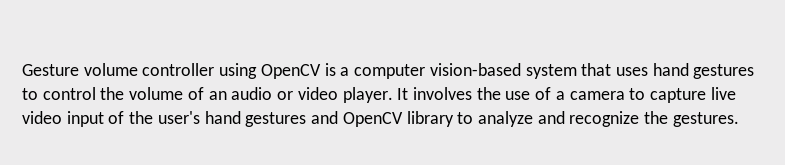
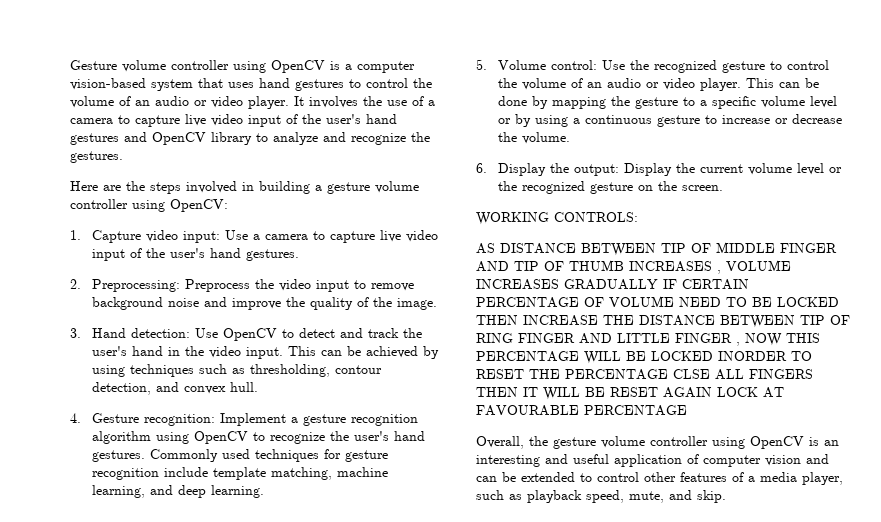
+ Here are the steps involved in building a gesture volume controller using OpenCV:
+ 1. Capture video input: Use a camera to capture live video input of the user's hand gestures.
+ 2. Preprocessing: Preprocess the video input to remove background noise and improve the quality of the image.
+ 3. Hand detection: Use OpenCV to detect and track the user's hand in the video input. This can be achieved by using techniques such as thresholding, contour detection, and convex hull.
+ 4. Gesture recognition: Implement a gesture recognition algorithm using OpenCV to recognize the user's hand gestures. Commonly used techniques for gesture recognition include template matching, machine learning, and deep learning.
+ 5. Volume control: Use the recognized gesture to control the volume of an audio or video player. This can be done by mapping the gesture to a specific volume level or by using a continuous gesture to increase or decrease the volume.
+ 6. Display the output: Display the current volume level or the recognized gesture on the screen.
+ WORKING CONTROLS:
+ AS DISTANCE BETWEEN TIP OF MIDDLE FINGER AND TIP OF THUMB INCREASES , VOLUME INCREASES GRADUALLY IF CERTAIN PERCENTAGE OF VOLUME NEED TO BE LOCKED THEN INCREASE THE DISTANCE BETWEEN TIP OF RING FINGER AND LITTLE FINGER , NOW THIS PERCENTAGE WILL BE LOCKED INORDER TO RESET THE PERCENTAGE CLSE ALL FINGERS THEN IT WILL BE RESET AGAIN LOCK AT FAVOURABLE PERCENTAGE
+ Overall, the gesture volume controller using OpenCV is an interesting and useful application of computer vision and can be extended to control other features of a media player, such as playback speed, mute, and skip.

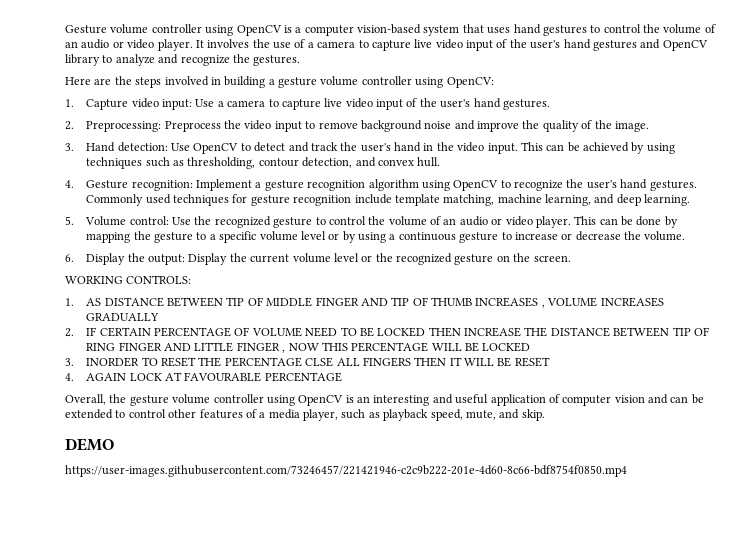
- AS DISTANCE BETWEEN TIP OF MIDDLE FINGER AND TIP OF THUMB INCREASES , VOLUME INCREASES GRADUALLY IF CERTAIN PERCENTAGE OF VOLUME NEED TO BE LOCKED THEN INCREASE THE DISTANCE BETWEEN TIP OF RING FINGER AND LITTLE FINGER , NOW THIS PERCENTAGE WILL BE LOCKED INORDER TO RESET THE PERCENTAGE CLSE ALL FINGERS THEN IT WILL BE RESET AGAIN LOCK AT FAVOURABLE PERCENTAGE
+ 1. AS DISTANCE BETWEEN TIP OF MIDDLE FINGER AND TIP OF THUMB INCREASES , VOLUME INCREASES GRADUALLY
+ 2. IF CERTAIN PERCENTAGE OF VOLUME NEED TO BE LOCKED THEN INCREASE THE DISTANCE BETWEEN TIP OF RING FINGER AND LITTLE FINGER , NOW THIS PERCENTAGE WILL BE LOCKED
+ 3. INORDER TO RESET THE PERCENTAGE CLSE ALL FINGERS THEN IT WILL BE RESET
+ 4. AGAIN LOCK AT FAVOURABLE PERCENTAGE
+ DEMO
+ https://user-images.githubusercontent.com/73246457/221421946-c2c9b222-201e-4d60-8c66-bdf8754f0850.mp4

